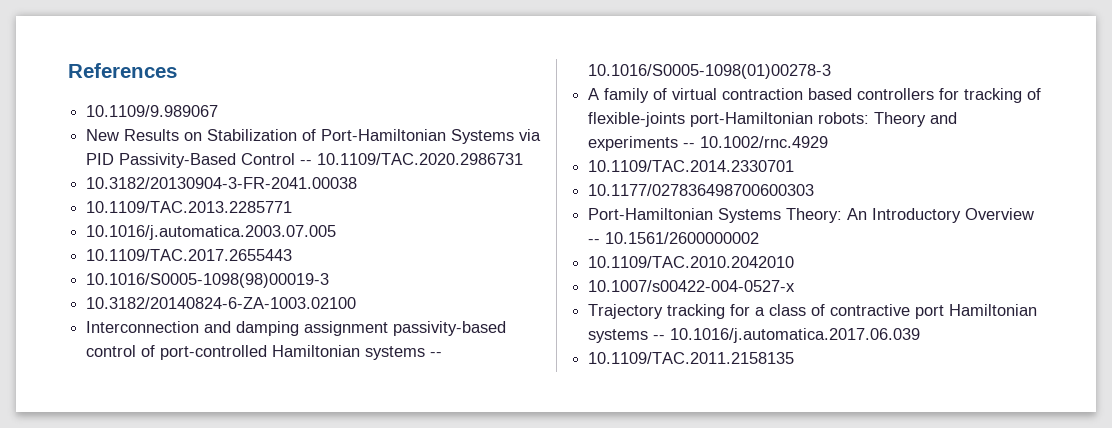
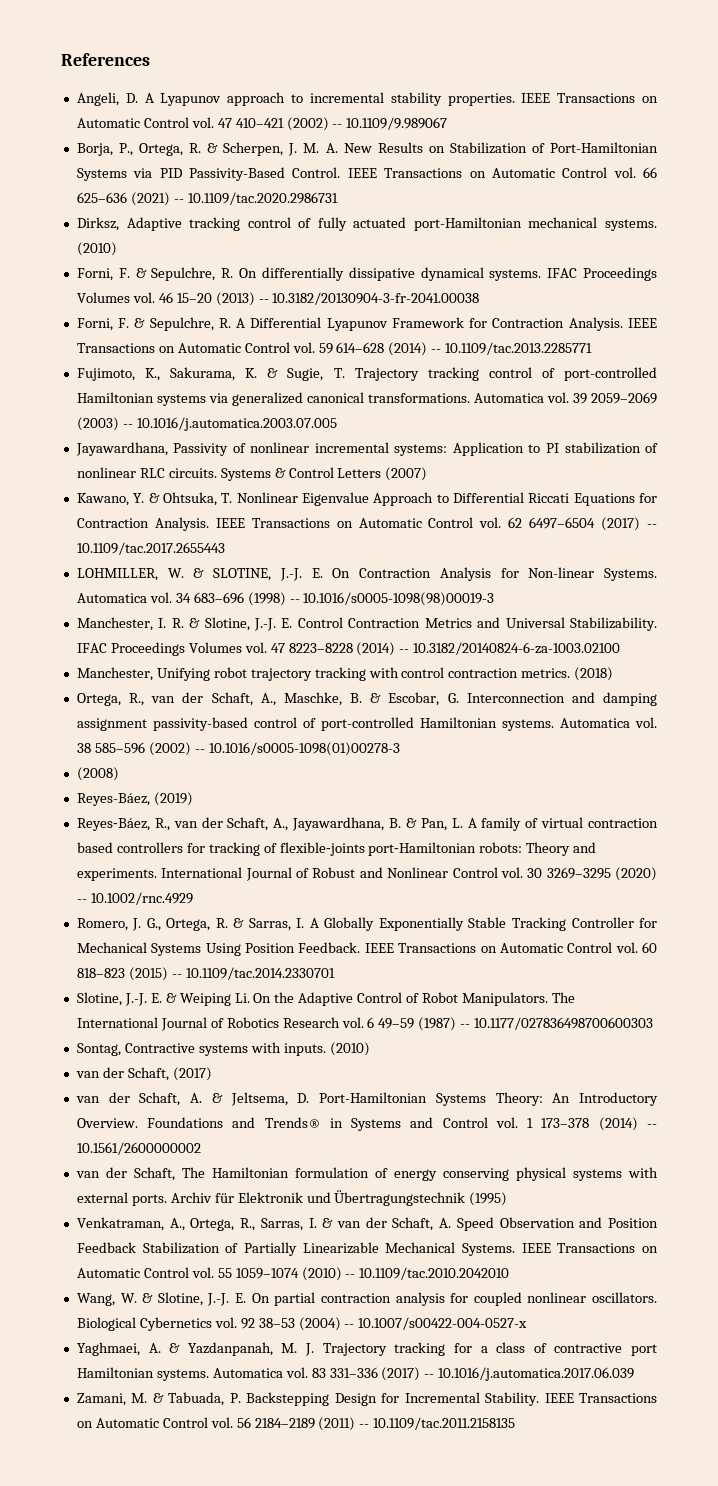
- 10.1109/9.989067
- New Results on Stabilization of Port-Hamiltonian Systems via PID Passivity-Based Control -- 10.1109/TAC.2020.2986731
- 10.3182/20130904-3-FR-2041.00038
- 10.1109/TAC.2013.2285771
- 10.1016/j.automatica.2003.07.005
- 10.1109/TAC.2017.2655443
- 10.1016/S0005-1098(98)00019-3
- 10.3182/20140824-6-ZA-1003.02100
- Interconnection and damping assignment passivity-based control of port-controlled Hamiltonian systems -- 10.1016/S0005-1098(01)00278-3
- A family of virtual contraction based controllers for tracking of flexible‐joints port‐Hamiltonian robots: Theory and experiments -- 10.1002/rnc.4929
- 10.1109/TAC.2014.2330701
- 10.1177/027836498700600303
- Port-Hamiltonian Systems Theory: An Introductory Overview -- 10.1561/2600000002
- 10.1109/TAC.2010.2042010
- 10.1007/s00422-004-0527-x
- Trajectory tracking for a class of contractive port Hamiltonian systems -- 10.1016/j.automatica.2017.06.039
- 10.1109/TAC.2011.2158135
+ Angeli, D. A Lyapunov approach to incremental stability properties. IEEE Transactions on Automatic Control vol. 47 410–421 (2002) -- 10.1109/9.989067
+ Borja, P., Ortega, R. & Scherpen, J. M. A. New Results on Stabilization of Port-Hamiltonian Systems via PID Passivity-Based Control. IEEE Transactions on Automatic Control vol. 66 625–636 (2021) -- 10.1109/tac.2020.2986731
+ Dirksz, Adaptive tracking control of fully actuated port-Hamiltonian mechanical systems. (2010)
+ Forni, F. & Sepulchre, R. On differentially dissipative dynamical systems. IFAC Proceedings Volumes vol. 46 15–20 (2013) -- 10.3182/20130904-3-fr-2041.00038
+ Forni, F. & Sepulchre, R. A Differential Lyapunov Framework for Contraction Analysis. IEEE Transactions on Automatic Control vol. 59 614–628 (2014) -- 10.1109/tac.2013.2285771
+ Fujimoto, K., Sakurama, K. & Sugie, T. Trajectory tracking control of port-controlled Hamiltonian systems via generalized canonical transformations. Automatica vol. 39 2059–2069 (2003) -- 10.1016/j.automatica.2003.07.005
+ Jayawardhana, Passivity of nonlinear incremental systems: Application to PI stabilization of nonlinear RLC circuits. Systems & Control Letters (2007)
+ Kawano, Y. & Ohtsuka, T. Nonlinear Eigenvalue Approach to Differential Riccati Equations for Contraction Analysis. IEEE Transactions on Automatic Control vol. 62 6497–6504 (2017) -- 10.1109/tac.2017.2655443
+ LOHMILLER, W. & SLOTINE, J.-J. E. On Contraction Analysis for Non-linear Systems. Automatica vol. 34 683–696 (1998) -- 10.1016/s0005-1098(98)00019-3
+ Manchester, I. R. & Slotine, J.-J. E. Control Contraction Metrics and Universal Stabilizability. IFAC Proceedings Volumes vol. 47 8223–8228 (2014) -- 10.3182/20140824-6-za-1003.02100
+ Manchester, Unifying robot trajectory tracking with control contraction metrics. (2018)
+ Ortega, R., van der Schaft, A., Maschke, B. & Escobar, G. Interconnection and damping assignment passivity-based control of port-controlled Hamiltonian systems. Automatica vol. 38 585–596 (2002) -- 10.1016/s0005-1098(01)00278-3
+ (2008)
+ Reyes-Báez, (2019)
+ Reyes‐Báez, R., van der Schaft, A., Jayawardhana, B. & Pan, L. A family of virtual contraction based controllers for tracking of flexible‐joints port‐Hamiltonian robots: Theory and experiments. International Journal of Robust and Nonlinear Control vol. 30 3269–3295 (2020) -- 10.1002/rnc.4929
+ Romero, J. G., Ortega, R. & Sarras, I. A Globally Exponentially Stable Tracking Controller for Mechanical Systems Using Position Feedback. IEEE Transactions on Automatic Control vol. 60 818–823 (2015) -- 10.1109/tac.2014.2330701
+ Slotine, J.-J. E. & Weiping Li. On the Adaptive Control of Robot Manipulators. The International Journal of Robotics Research vol. 6 49–59 (1987) -- 10.1177/027836498700600303
+ Sontag, Contractive systems with inputs. (2010)
+ van der Schaft, (2017)
+ van der Schaft, A. & Jeltsema, D. Port-Hamiltonian Systems Theory: An Introductory Overview. Foundations and Trends® in Systems and Control vol. 1 173–378 (2014) -- 10.1561/2600000002
+ van der Schaft, The Hamiltonian formulation of energy conserving physical systems with external ports. Archiv für Elektronik und Übertragungstechnik (1995)
+ Venkatraman, A., Ortega, R., Sarras, I. & van der Schaft, A. Speed Observation and Position Feedback Stabilization of Partially Linearizable Mechanical Systems. IEEE Transactions on Automatic Control vol. 55 1059–1074 (2010) -- 10.1109/tac.2010.2042010
+ Wang, W. & Slotine, J.-J. E. On partial contraction analysis for coupled nonlinear oscillators. Biological Cybernetics vol. 92 38–53 (2004) -- 10.1007/s00422-004-0527-x
+ Yaghmaei, A. & Yazdanpanah, M. J. Trajectory tracking for a class of contractive port Hamiltonian systems. Automatica vol. 83 331–336 (2017) -- 10.1016/j.automatica.2017.06.039
+ Zamani, M. & Tabuada, P. Backstepping Design for Incremental Stability. IEEE Transactions on Automatic Control vol. 56 2184–2189 (2011) -- 10.1109/tac.2011.2158135

